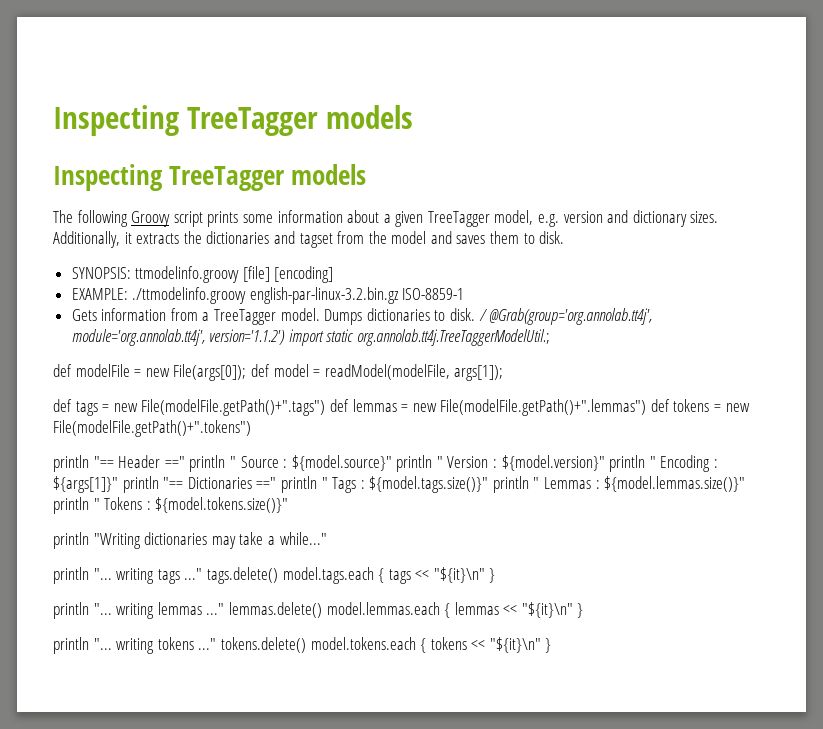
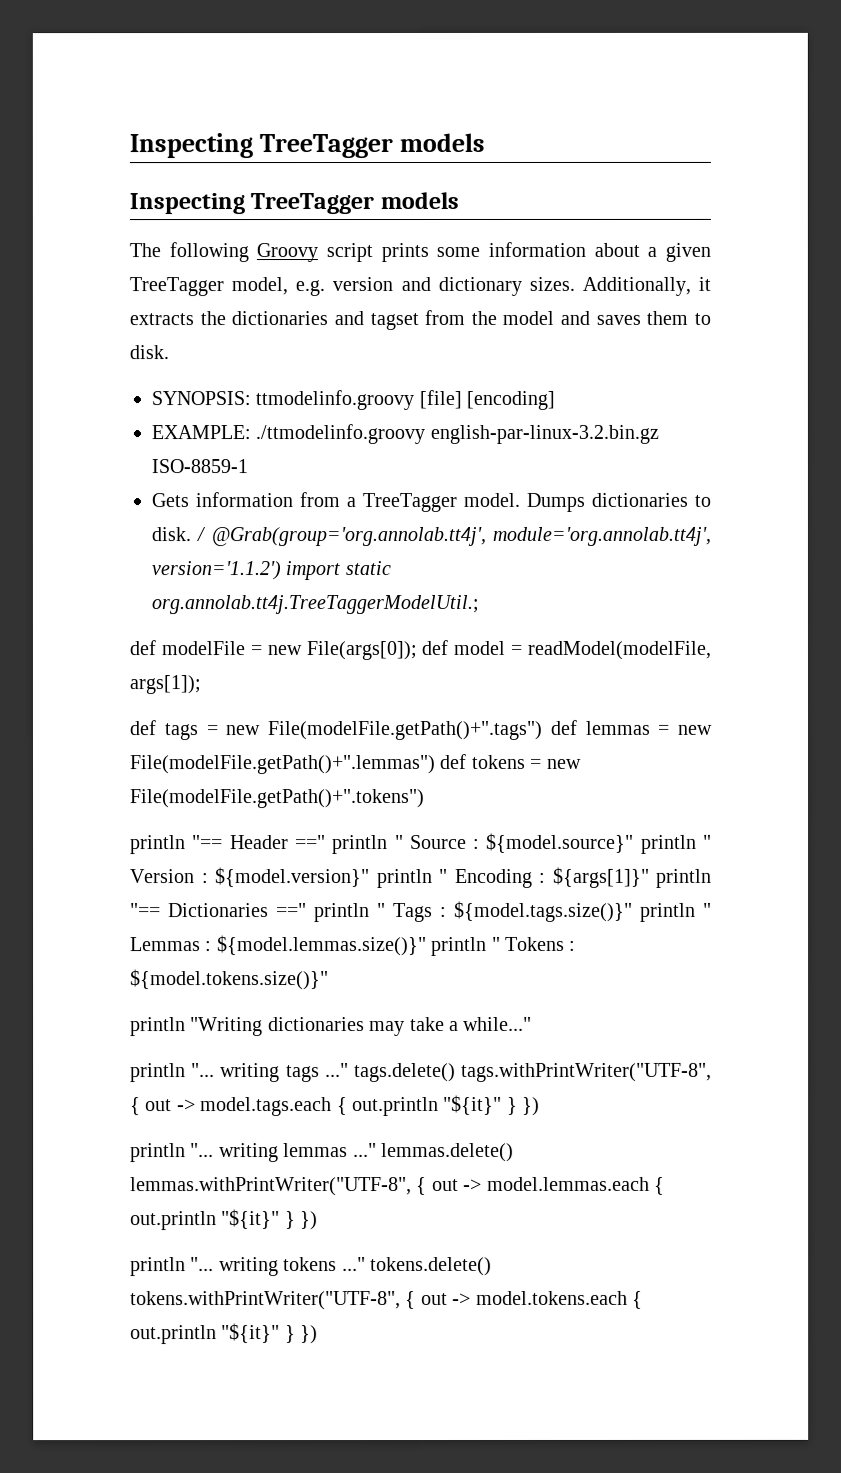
- println "... writing tags ..." tags.delete() model.tags.each { tags << "${it}\n" }
+ println "... writing tags ..." tags.delete() tags.withPrintWriter("UTF-8", { out -> model.tags.each { out.println "${it}" } })
- println "... writing lemmas ..." lemmas.delete() model.lemmas.each { lemmas << "${it}\n" }
+ println "... writing lemmas ..." lemmas.delete() lemmas.withPrintWriter("UTF-8", { out -> model.lemmas.each { out.println "${it}" } })
- println "... writing tokens ..." tokens.delete() model.tokens.each { tokens << "${it}\n" }
+ println "... writing tokens ..." tokens.delete() tokens.withPrintWriter("UTF-8", { out -> model.tokens.each { out.println "${it}" } })

